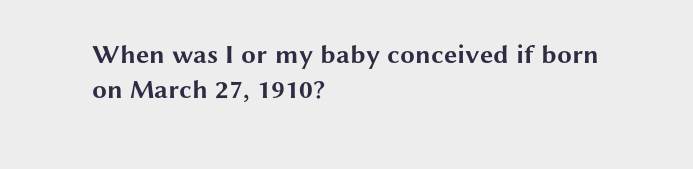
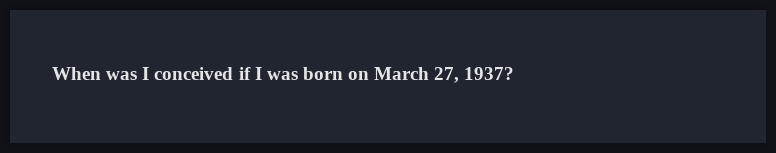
- When was I or my baby conceived if born on March 27, 1910?
+ When was I conceived if I was born on March 27, 1937?

